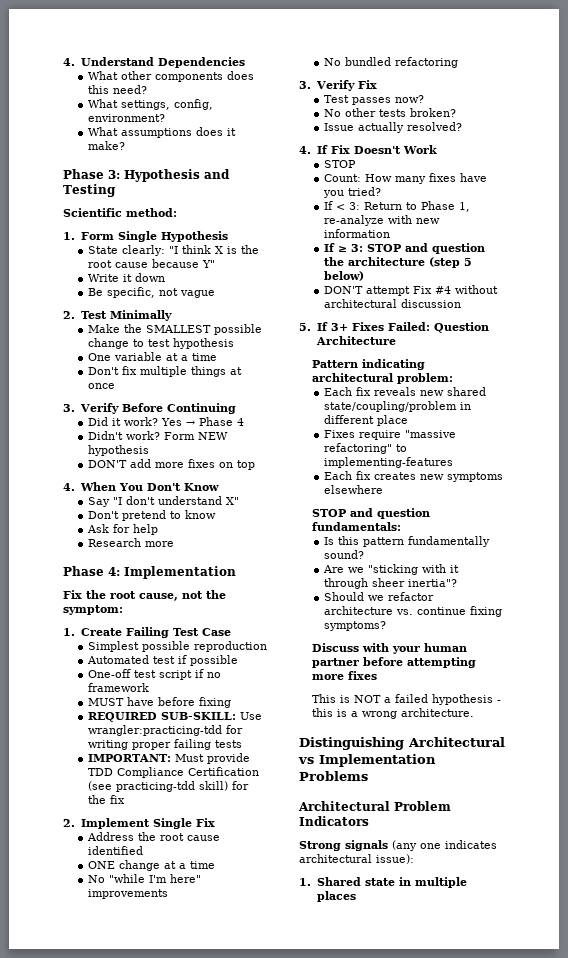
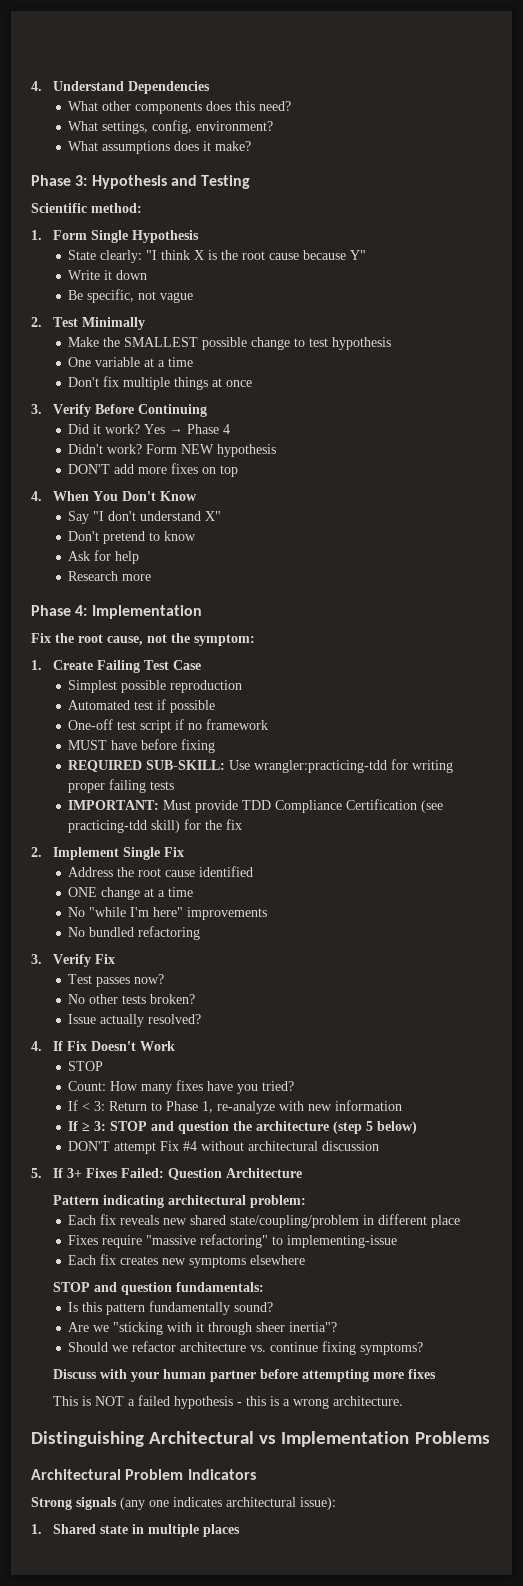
- Fixes require "massive refactoring" to implementing-features
+ Fixes require "massive refactoring" to implementing-issue

